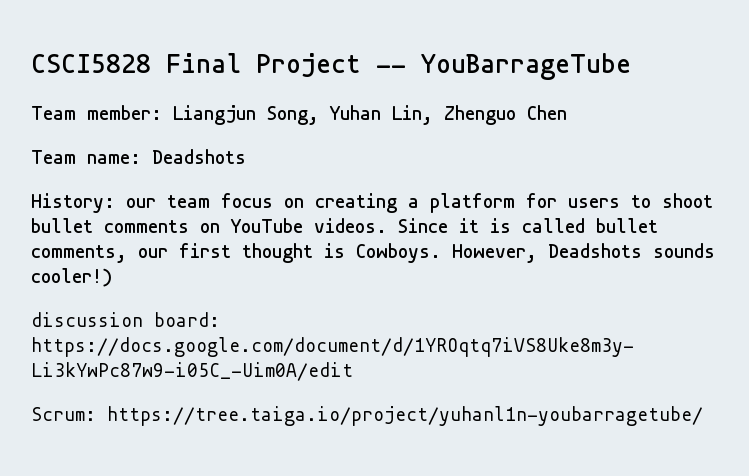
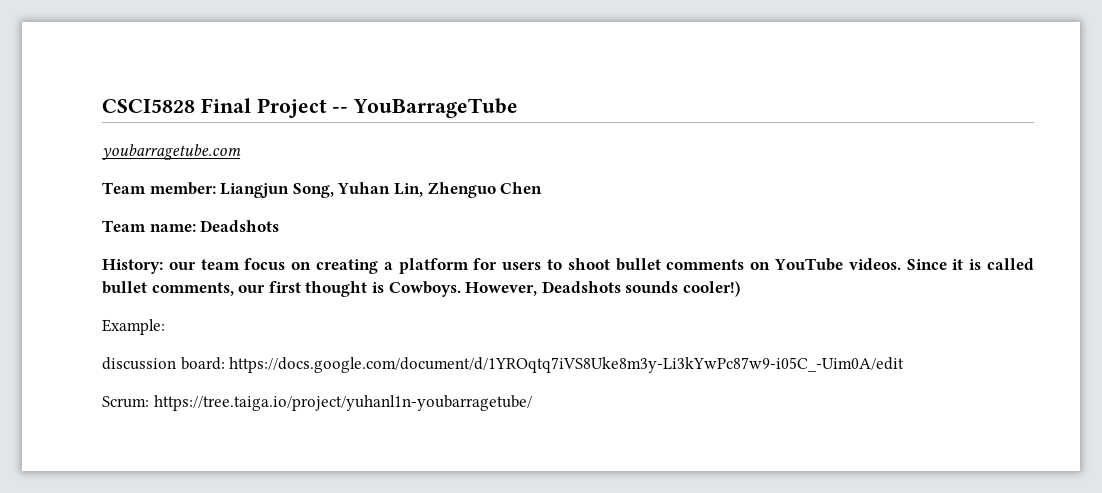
+ youbarragetube.com
+ Example:

